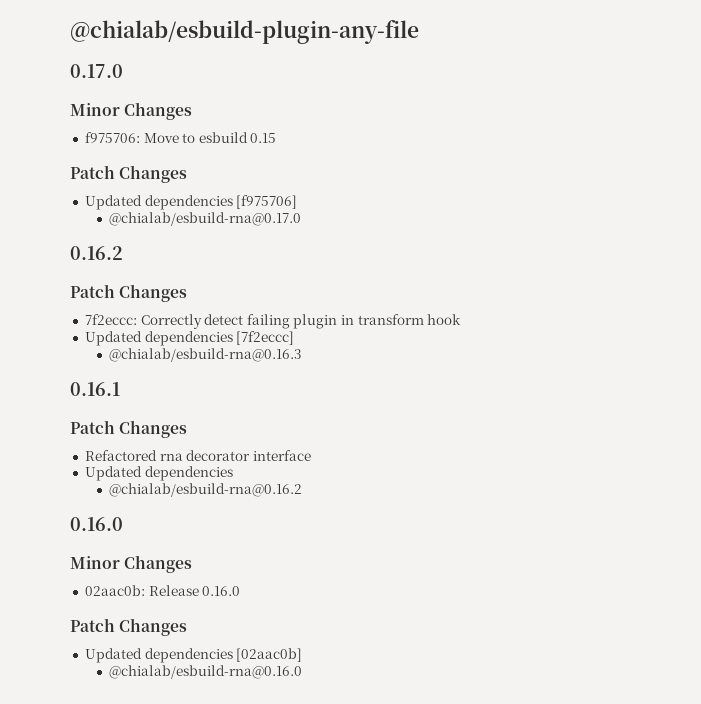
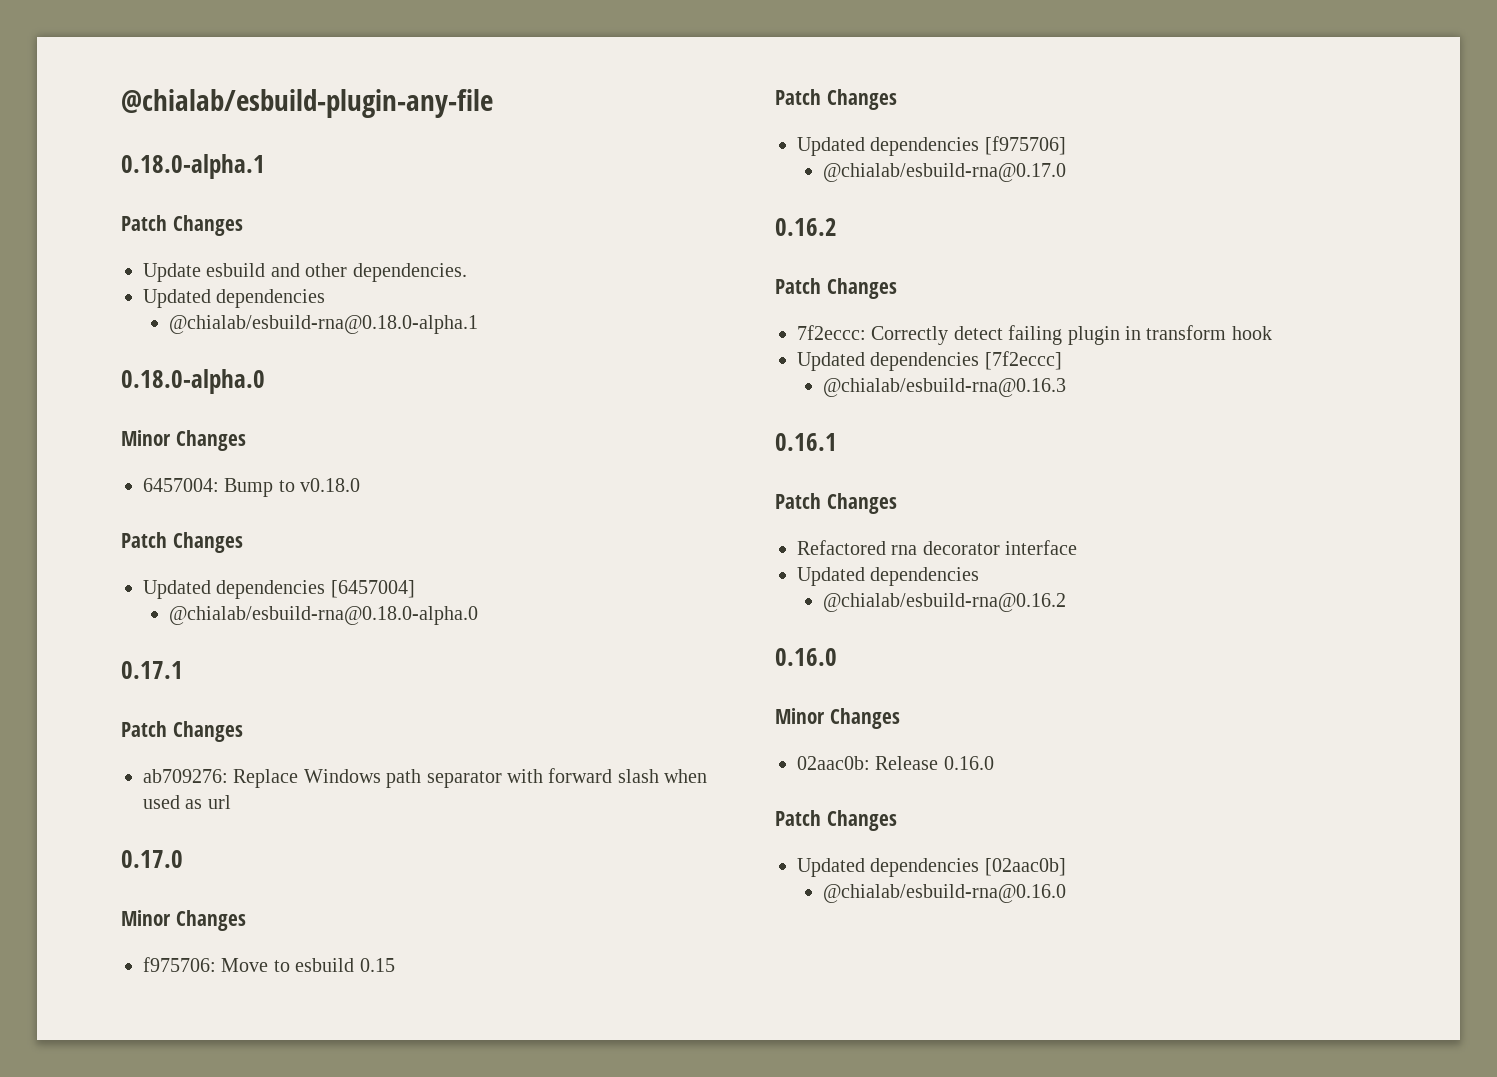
+ 0.18.0-alpha.1
+ Patch Changes
+ Update esbuild and other dependencies.
+ Updated dependencies
+ @chialab/esbuild-rna@0.18.0-alpha.1
+ 0.18.0-alpha.0
+ Minor Changes
+ 6457004: Bump to v0.18.0
+ Patch Changes
+ Updated dependencies [6457004]
+ @chialab/esbuild-rna@0.18.0-alpha.0
+ 0.17.1
+ Patch Changes
+ ab709276: Replace Windows path separator with forward slash when used as url

